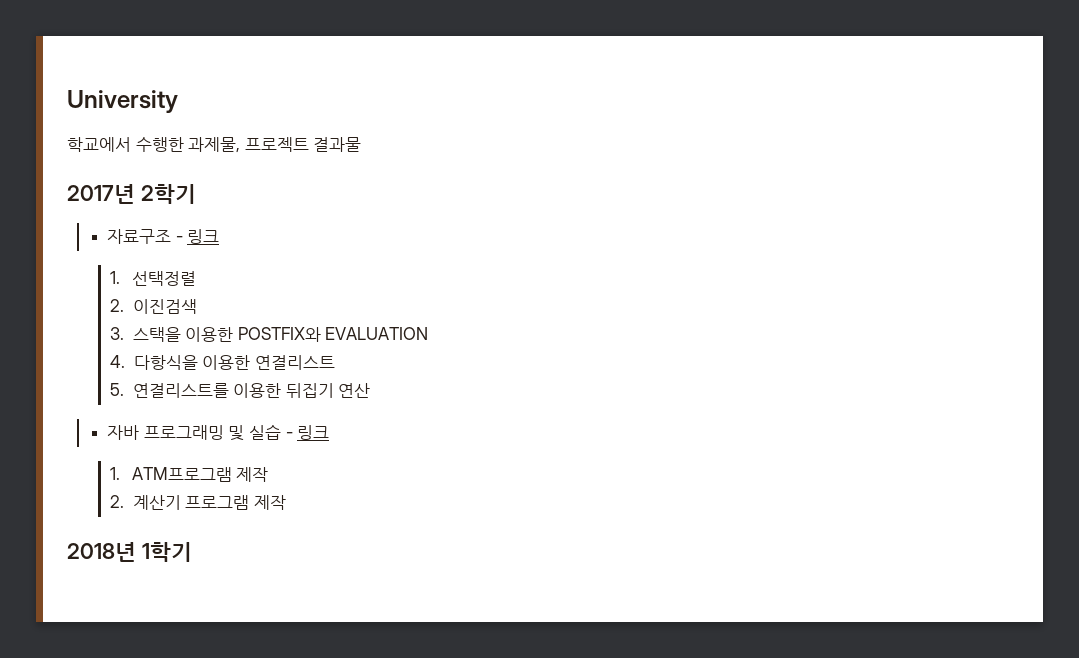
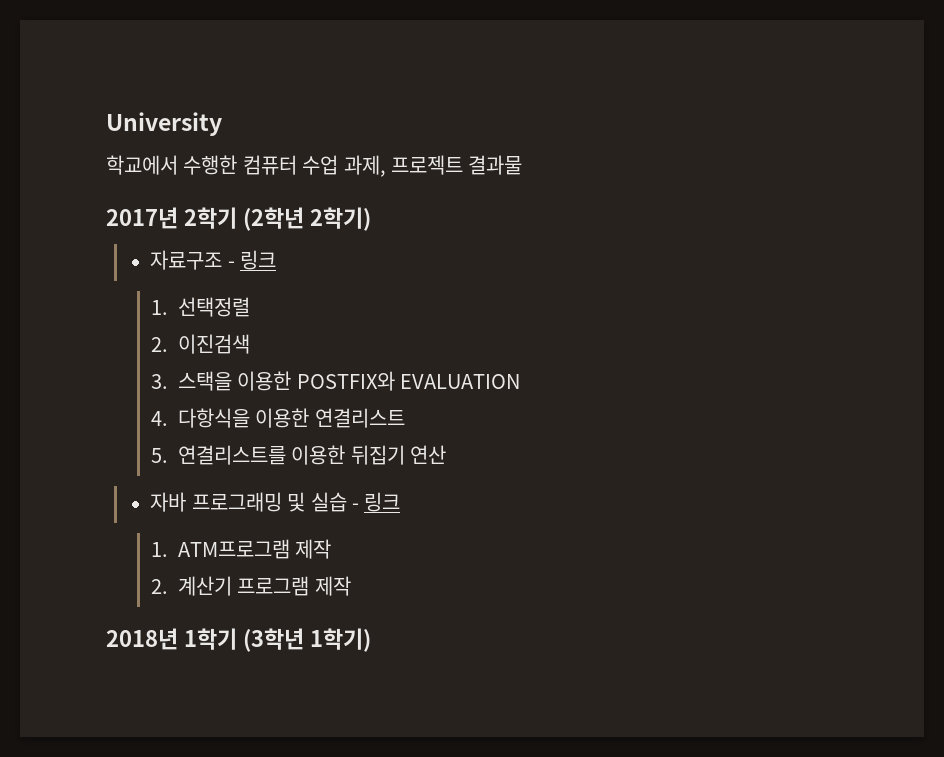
- 학교에서 수행한 과제물, 프로젝트 결과물
+ 학교에서 수행한 컴퓨터 수업 과제, 프로젝트 결과물
- 2017년 2학기
+ 2017년 2학기 (2학년 2학기)
- 2018년 1학기
+ 2018년 1학기 (3학년 1학기)

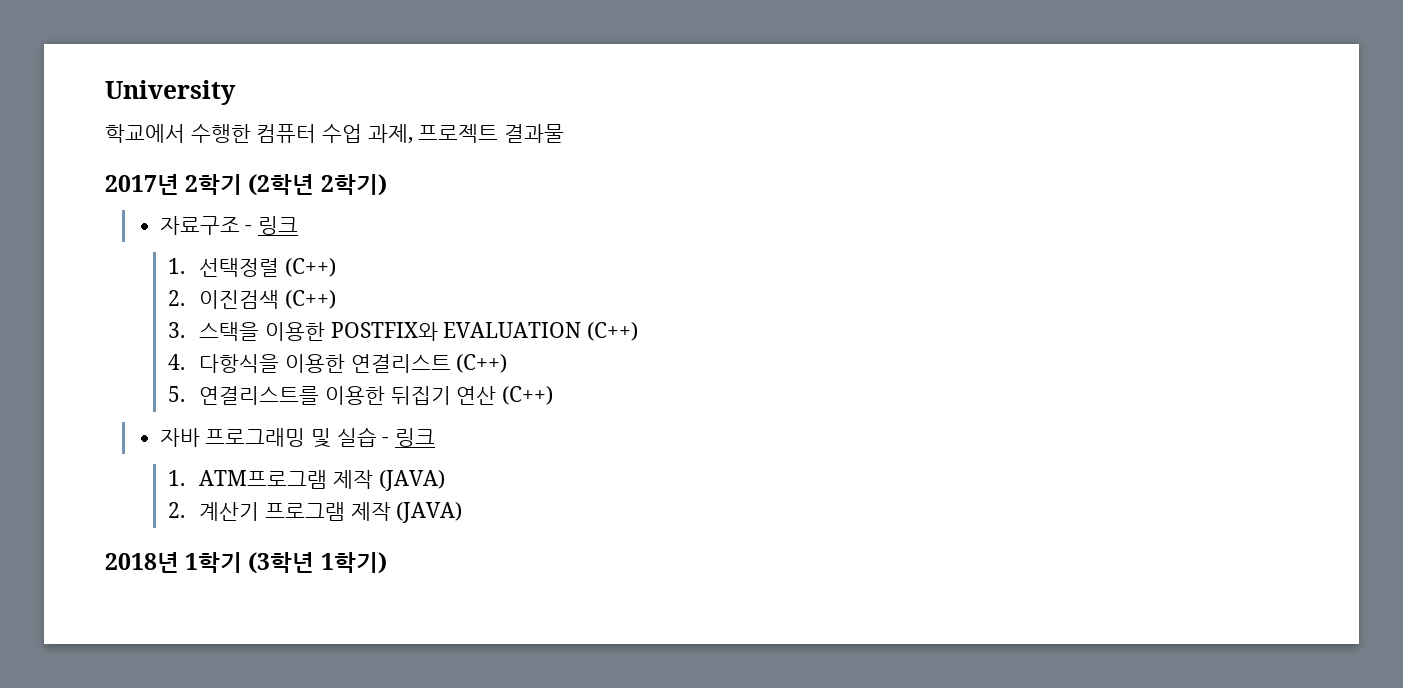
- 1. 선택정렬
+ 1. 선택정렬 (C++)
- 2. 이진검색
+ 2. 이진검색 (C++)
- 3. 스택을 이용한 POSTFIX와 EVALUATION
+ 3. 스택을 이용한 POSTFIX와 EVALUATION (C++)
- 4. 다항식을 이용한 연결리스트
+ 4. 다항식을 이용한 연결리스트 (C++)
- 5. 연결리스트를 이용한 뒤집기 연산
+ 5. 연결리스트를 이용한 뒤집기 연산 (C++)
- 1. ATM프로그램 제작
+ 1. ATM프로그램 제작 (JAVA)
- 2. 계산기 프로그램 제작
+ 2. 계산기 프로그램 제작 (JAVA)

